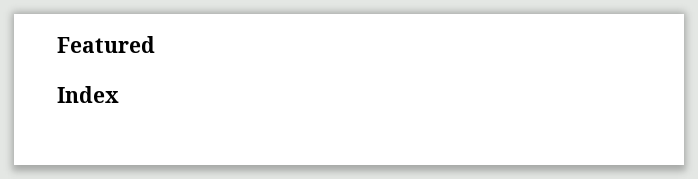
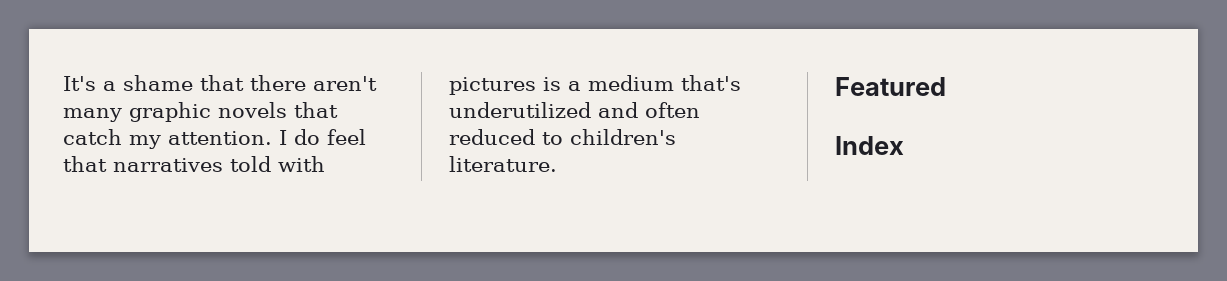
+ It's a shame that there aren't many graphic novels that catch my attention. I do feel that narratives told with pictures is a medium that's underutilized and often reduced to children's literature.

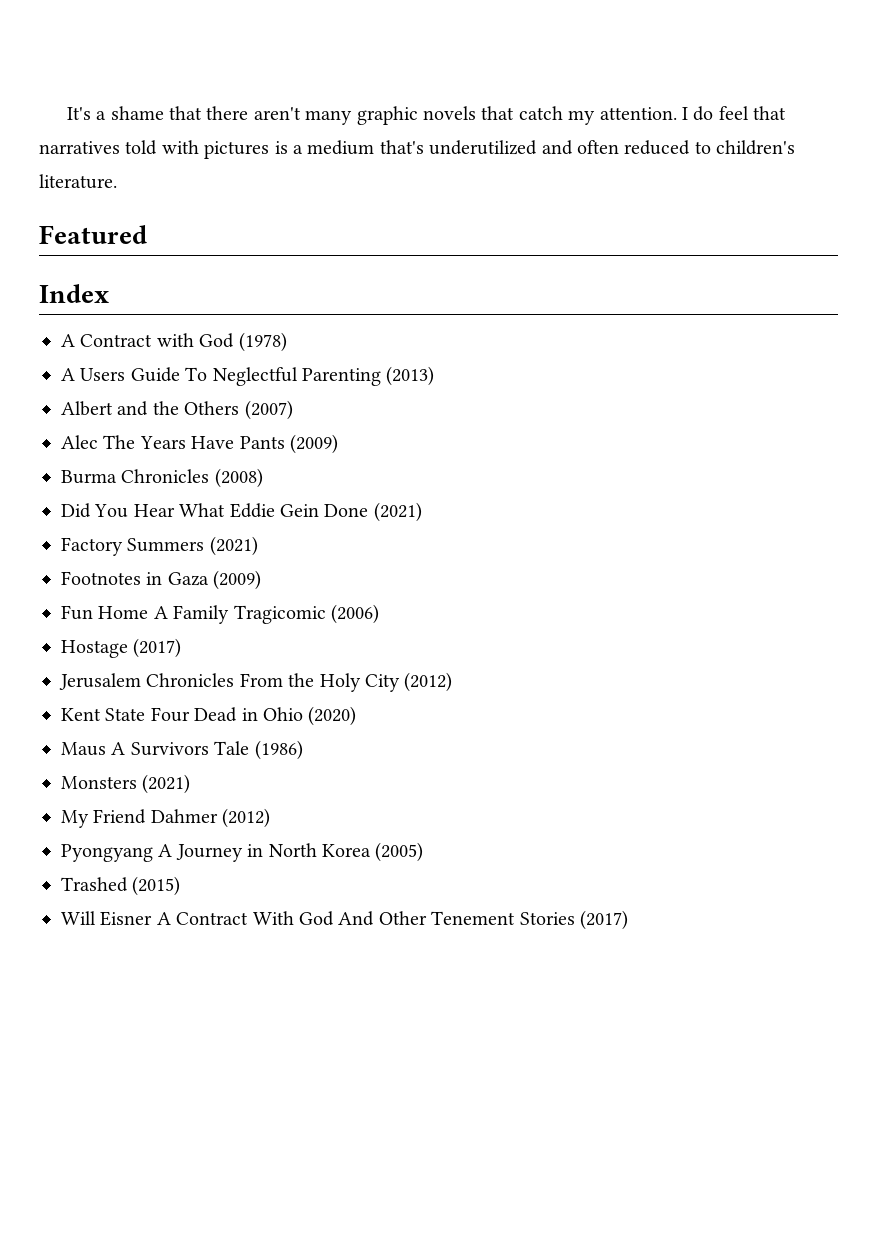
+ A Contract with God (1978)
+ A Users Guide To Neglectful Parenting (2013)
+ Albert and the Others (2007)
+ Alec The Years Have Pants (2009)
+ Burma Chronicles (2008)
+ Did You Hear What Eddie Gein Done (2021)
+ Factory Summers (2021)
+ Footnotes in Gaza (2009)
+ Fun Home A Family Tragicomic (2006)
+ Hostage (2017)
+ Jerusalem Chronicles From the Holy City (2012)
+ Kent State Four Dead in Ohio (2020)
+ Maus A Survivors Tale (1986)
+ Monsters (2021)
+ My Friend Dahmer (2012)
+ Pyongyang A Journey in North Korea (2005)
+ Trashed (2015)
+ Will Eisner A Contract With God And Other Tenement Stories (2017)

